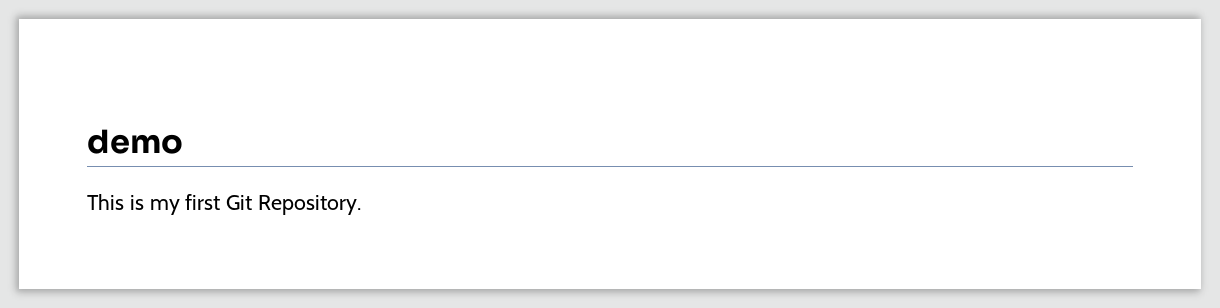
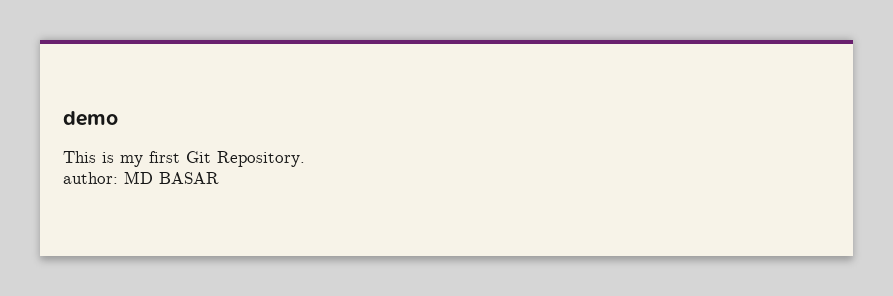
+ author: MD BASAR

